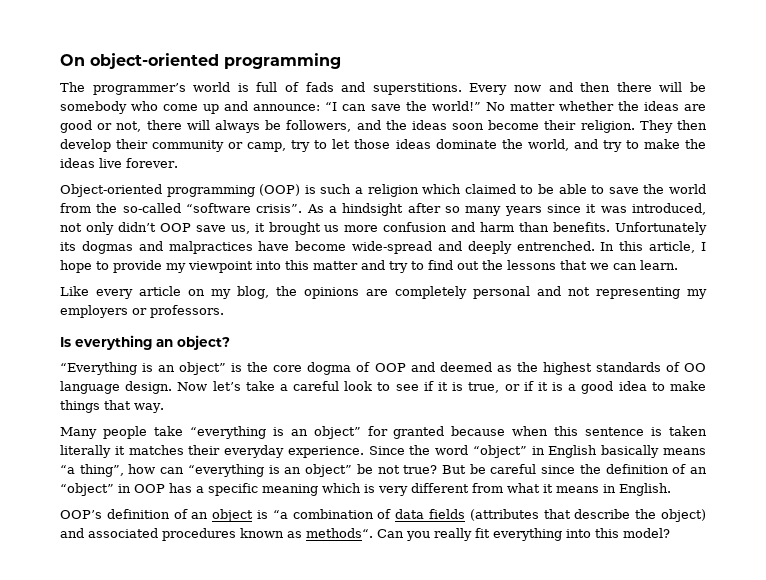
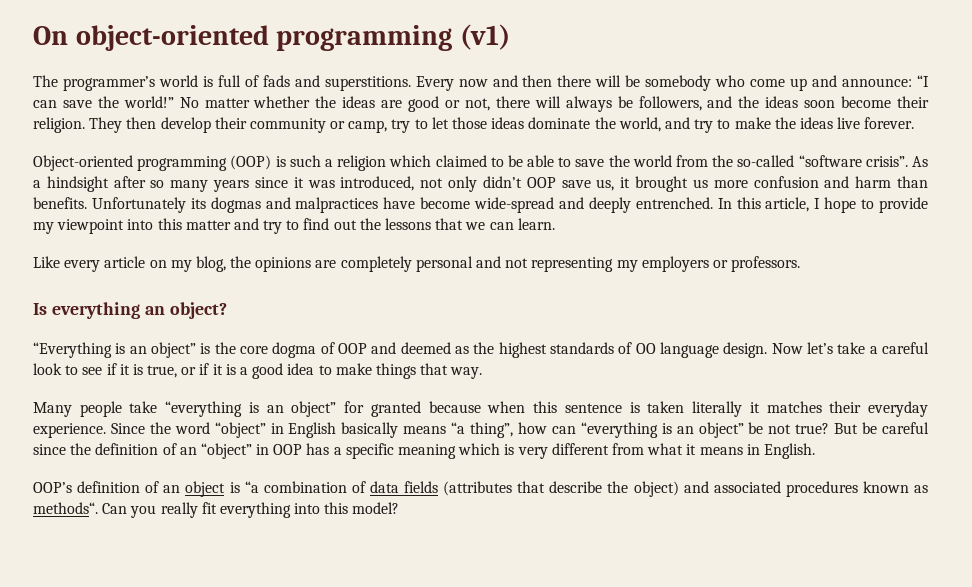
- On object-oriented programming
+ On object-oriented programming (v1)

